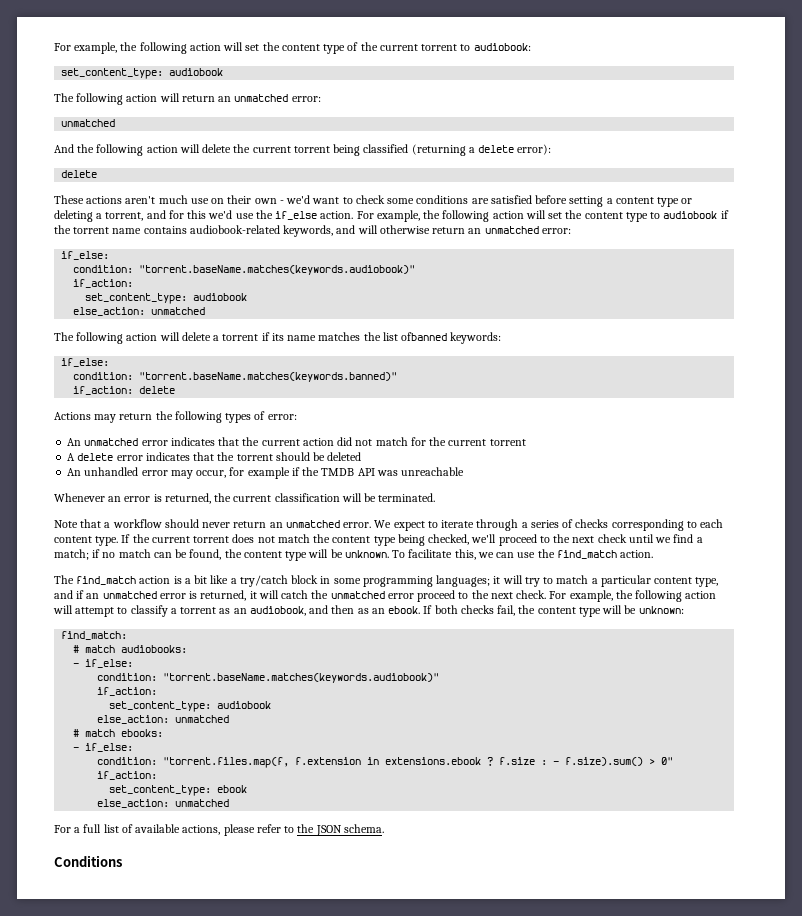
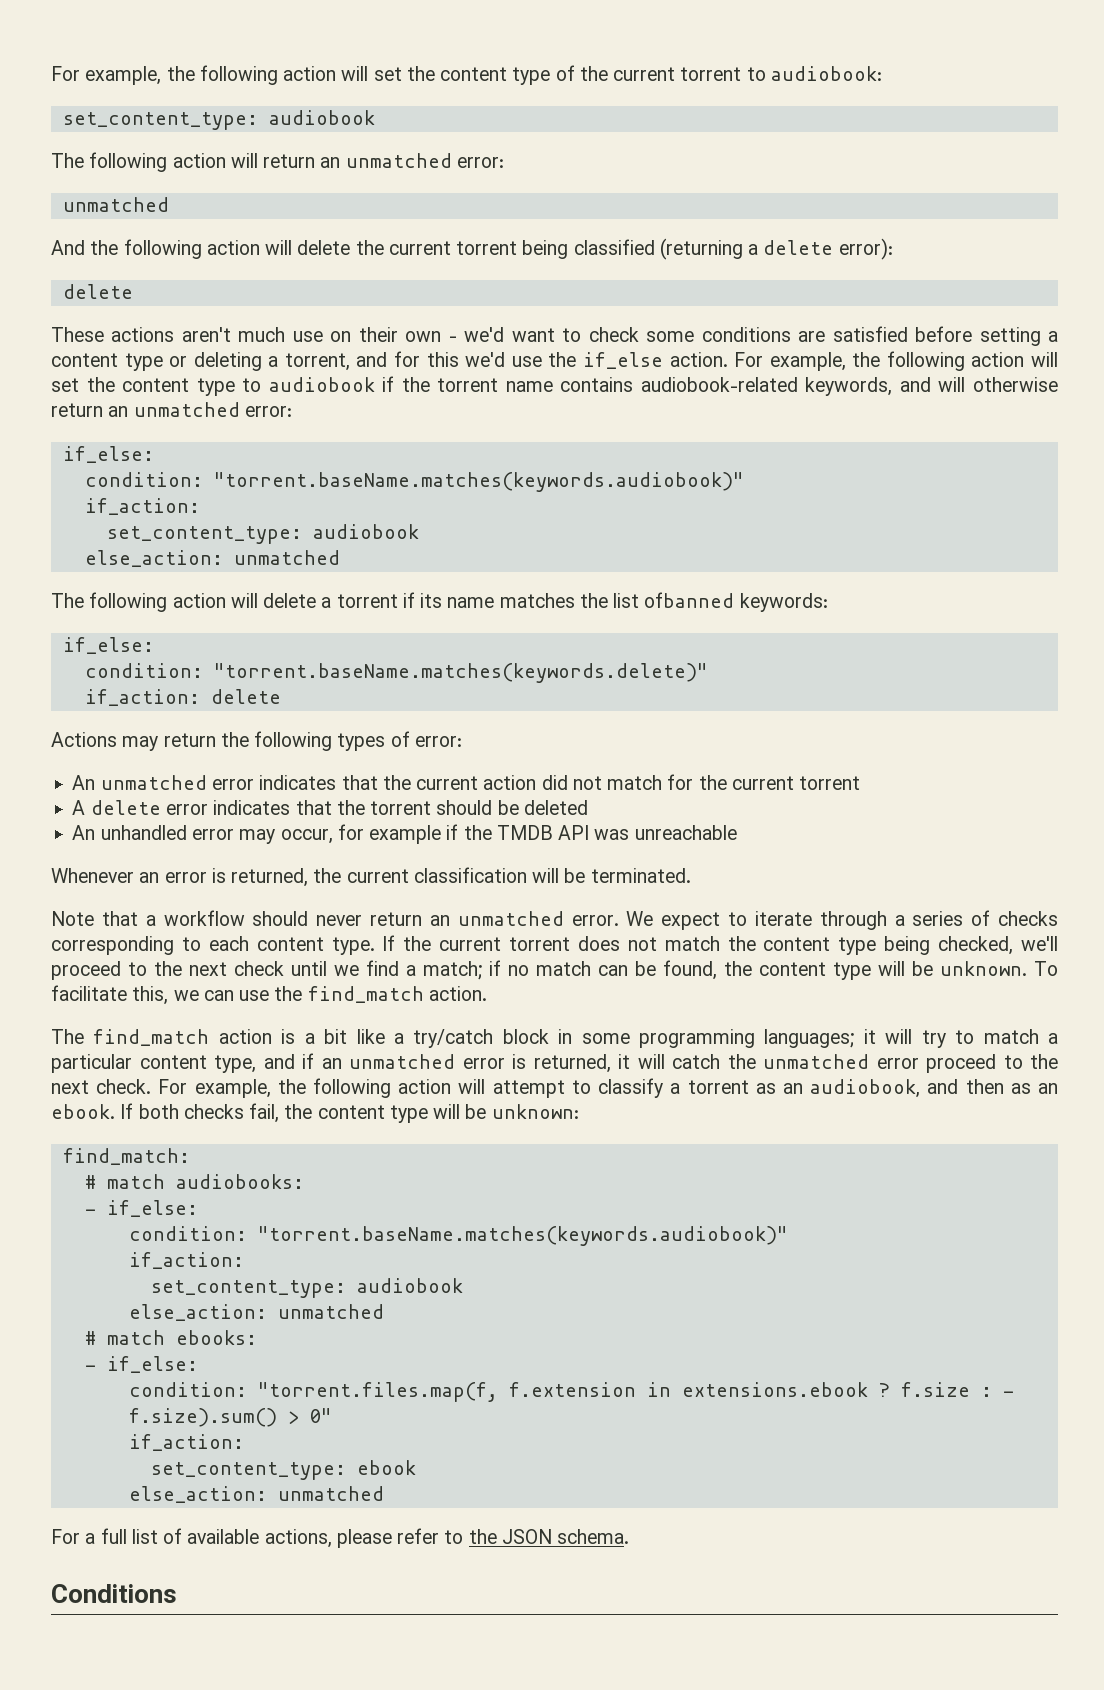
- condition: "torrent.baseName.matches(keywords.banned)"
+ condition: "torrent.baseName.matches(keywords.delete)"

